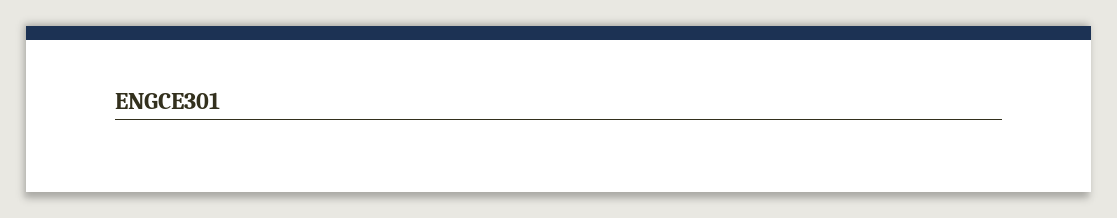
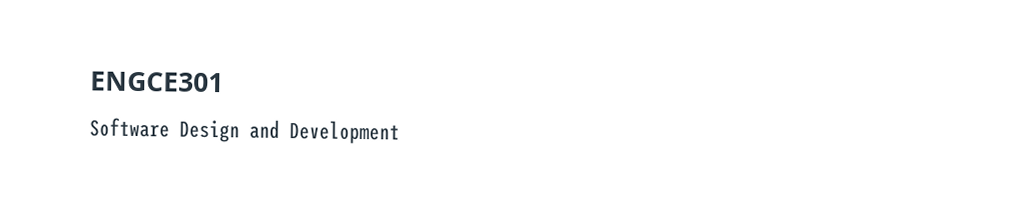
+ Software Design and Development

